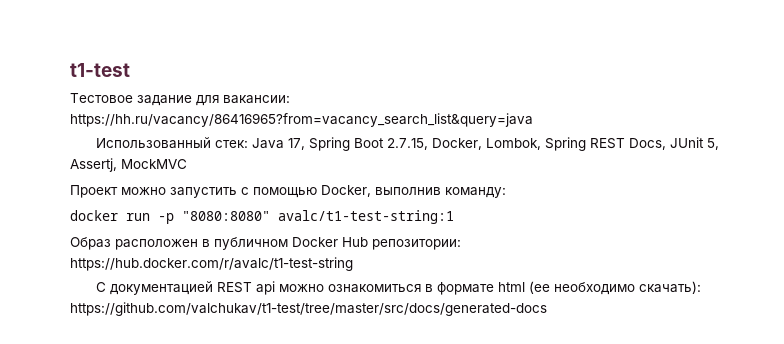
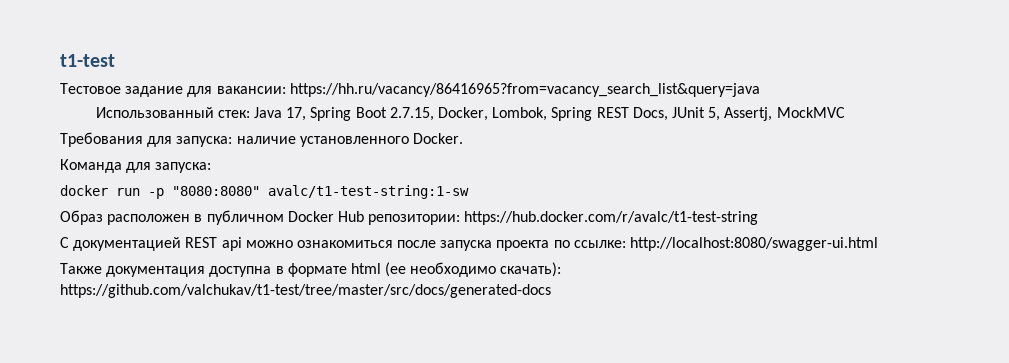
- Проект можно запустить с помощью Docker, выполнив команду:
+ Требования для запуска: наличие установленного Docker.
+ Команда для запуска:
- docker run -p "8080:8080" avalc/t1-test-string:1
+ docker run -p "8080:8080" avalc/t1-test-string:1-sw
- С документацией REST api можно ознакомиться в формате html (ее необходимо скачать): https://github.com/valchukav/t1-test/tree/master/src/docs/generated-docs
+ С документацией REST api можно ознакомиться после запуска проекта по ссылке: http://localhost:8080/swagger-ui.html
+ Также документация доступна в формате html (ее необходимо скачать): https://github.com/valchukav/t1-test/tree/master/src/docs/generated-docs

